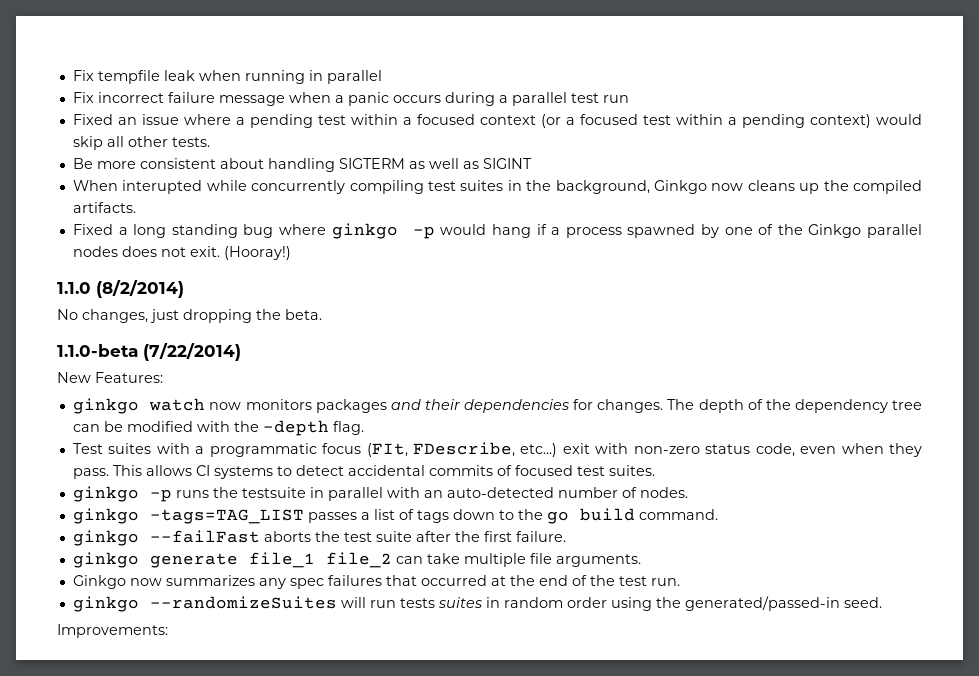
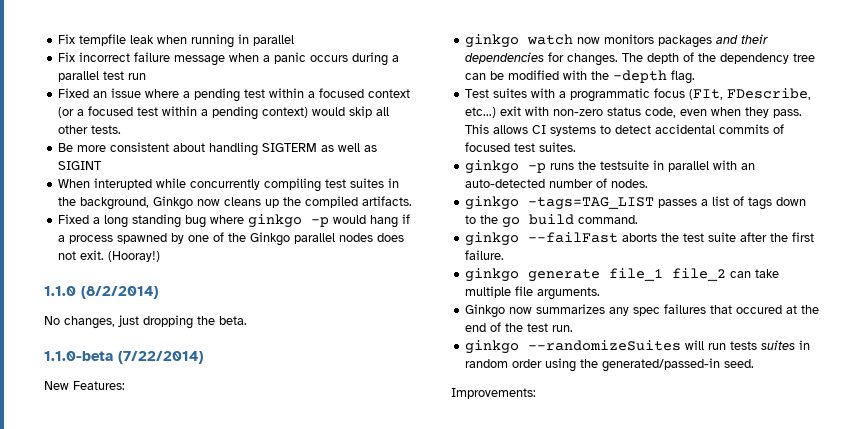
- Ginkgo now summarizes any spec failures that occurred at the end of the test run.
+ Ginkgo now summarizes any spec failures that occured at the end of the test run.

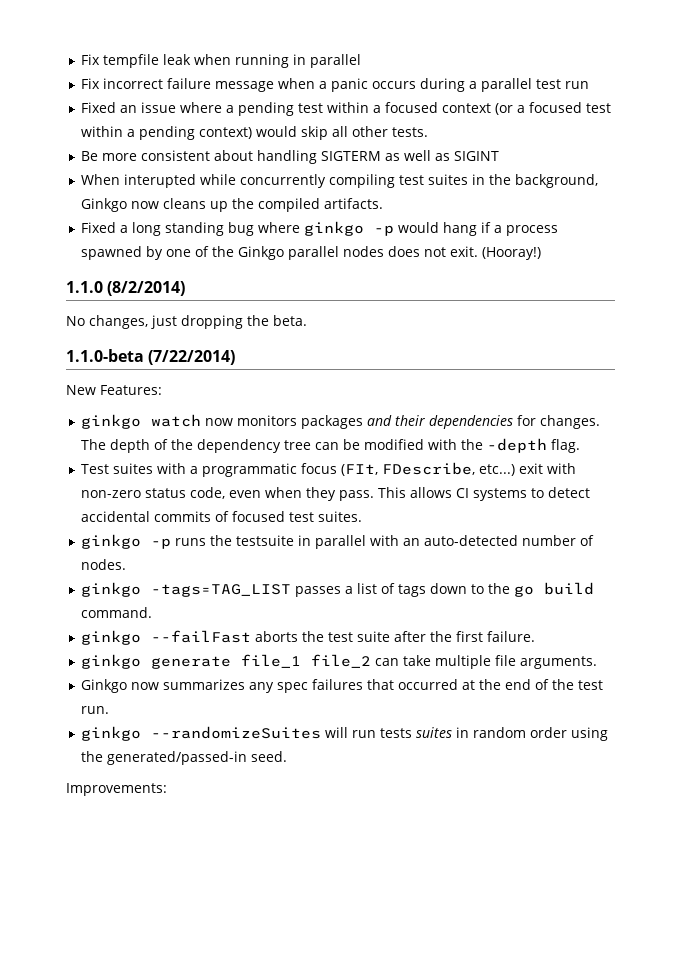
- Ginkgo now summarizes any spec failures that occured at the end of the test run.
+ Ginkgo now summarizes any spec failures that occurred at the end of the test run.

